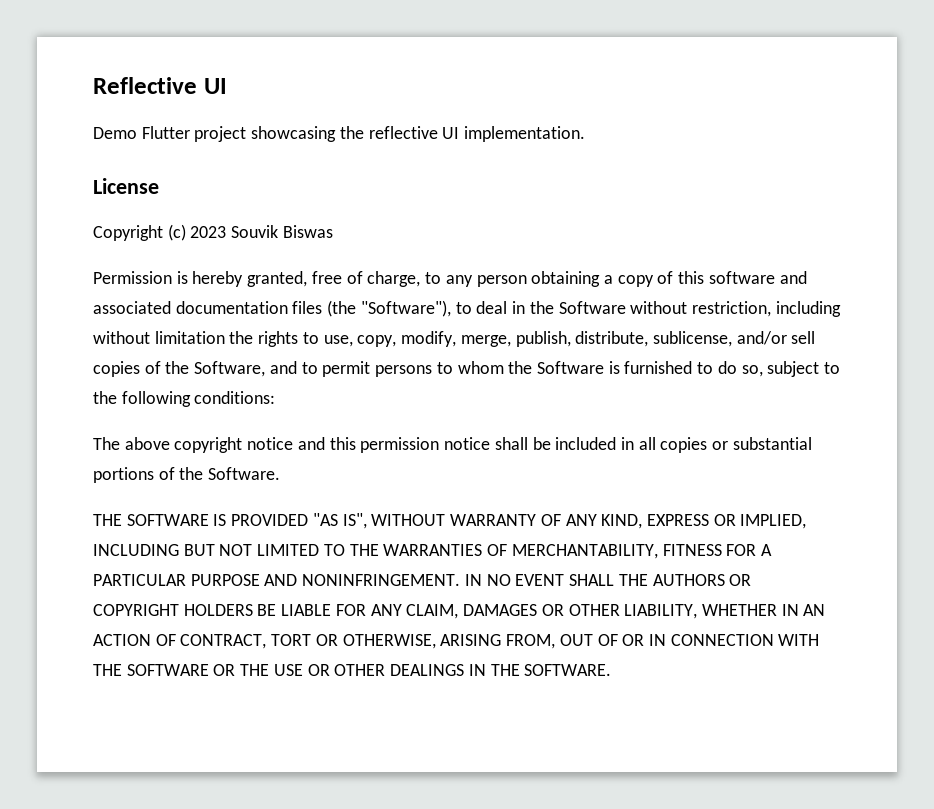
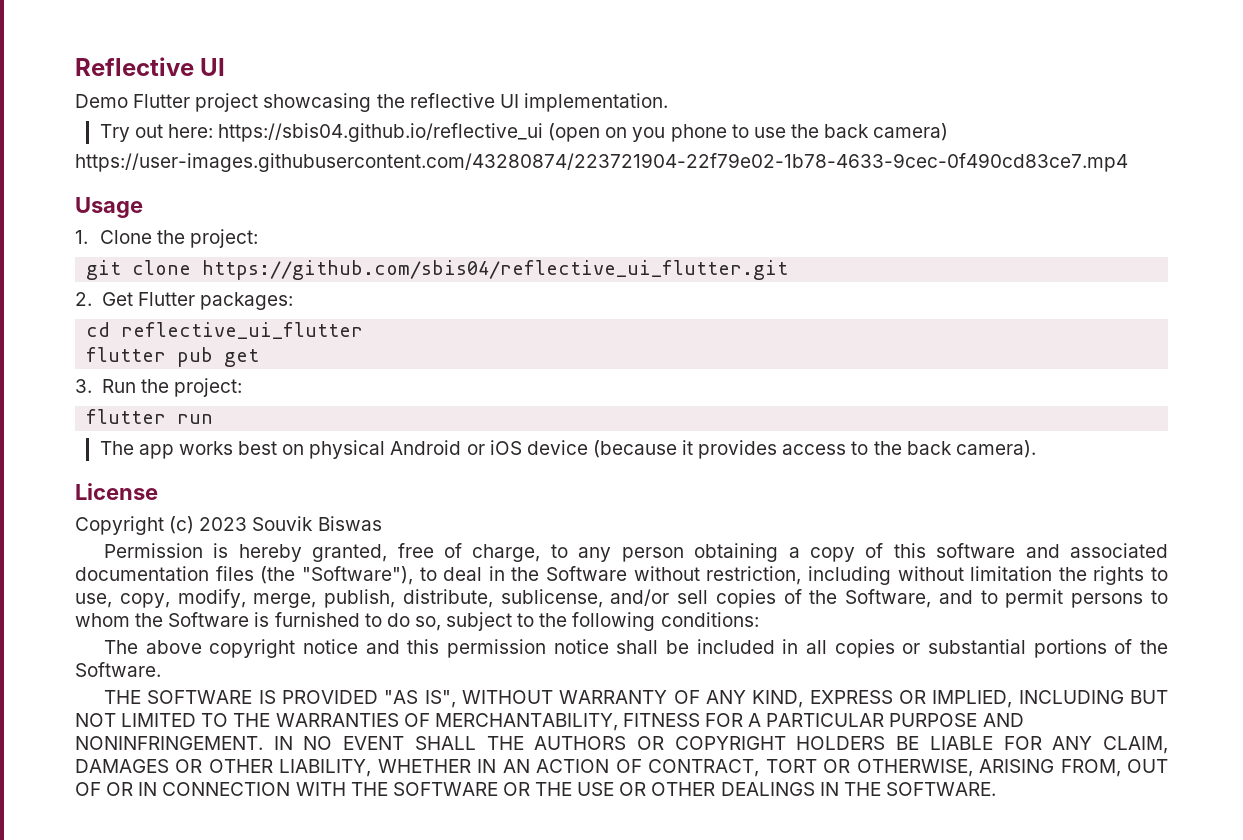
+ Try out here: https://sbis04.github.io/reflective_ui (open on you phone to use the back camera)
+ https://user-images.githubusercontent.com/43280874/223721904-22f79e02-1b78-4633-9cec-0f490cd83ce7.mp4
+ Usage
+ 1. Clone the project:
+ git clone https://github.com/sbis04/reflective_ui_flutter.git
+ 2. Get Flutter packages:
+ cd reflective_ui_flutter
+ flutter pub get
+ 3. Run the project:
+ flutter run
+ The app works best on physical Android or iOS device (because it provides access to the back camera).

